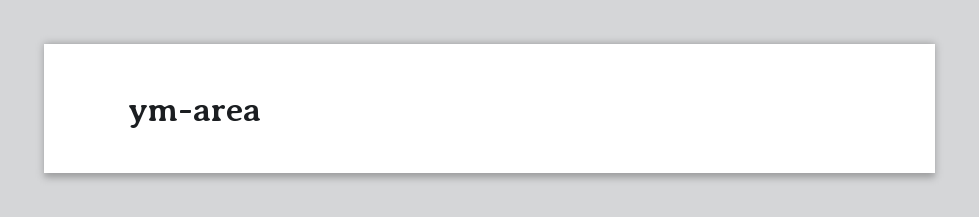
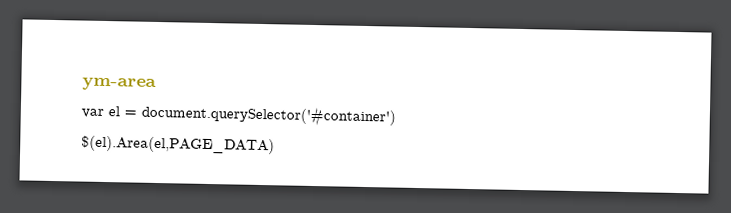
+ var el = document.querySelector('#container')
+ $(el).Area(el,PAGE_DATA)

